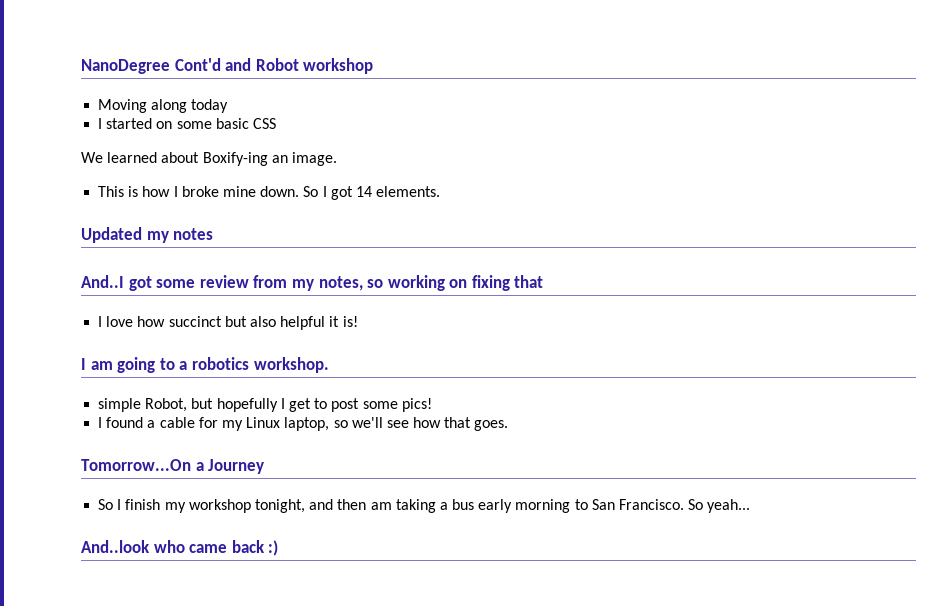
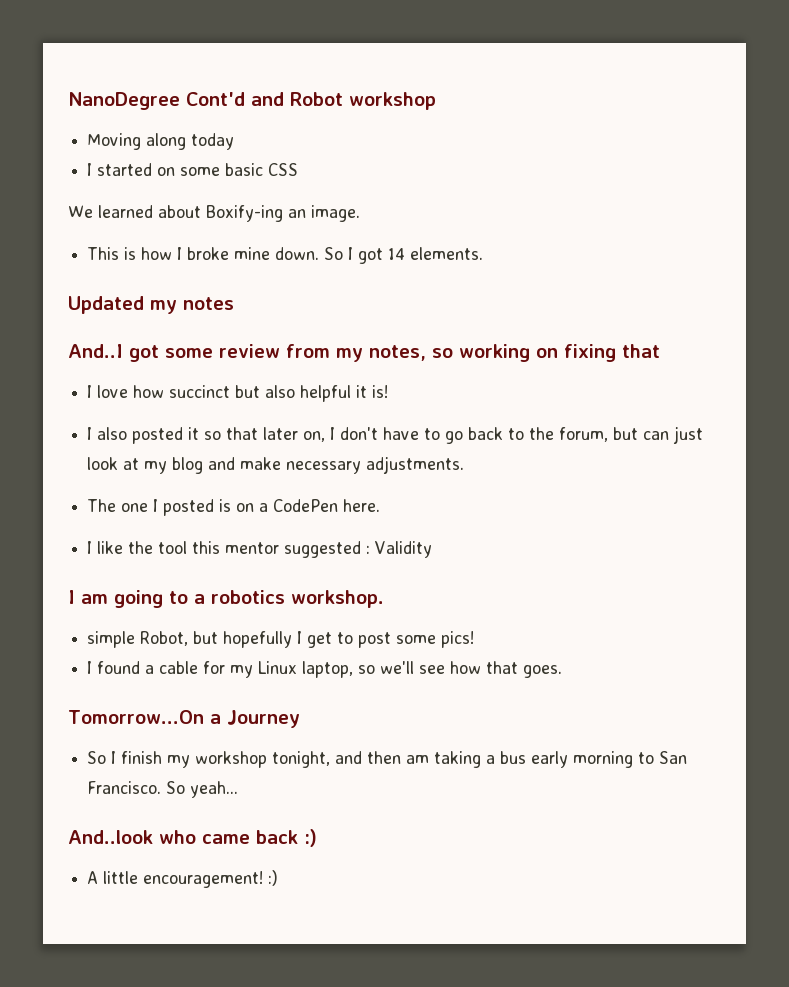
+ I also posted it so that later on, I don't have to go back to the forum, but can just look at my blog and make necessary adjustments.
+ The one I posted is on a CodePen here.
+ I like the tool this mentor suggested : Validity
+ A little encouragement! :)

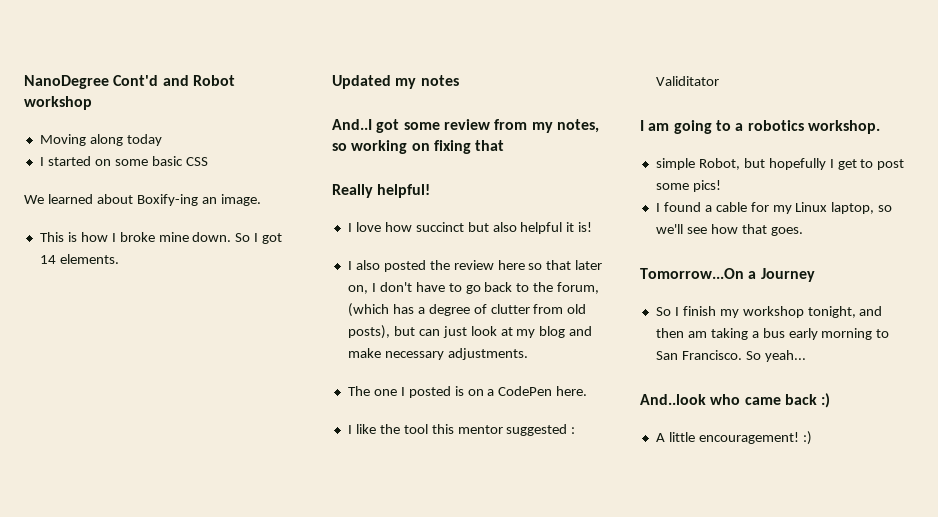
+ Really helpful!
- I also posted it so that later on, I don't have to go back to the forum, but can just look at my blog and make necessary adjustments.
+ I also posted the review here so that later on, I don't have to go back to the forum, (which has a degree of clutter from old posts), but can just look at my blog and make necessary adjustments.
- I like the tool this mentor suggested : Validity
+ I like the tool this mentor suggested : Validitator

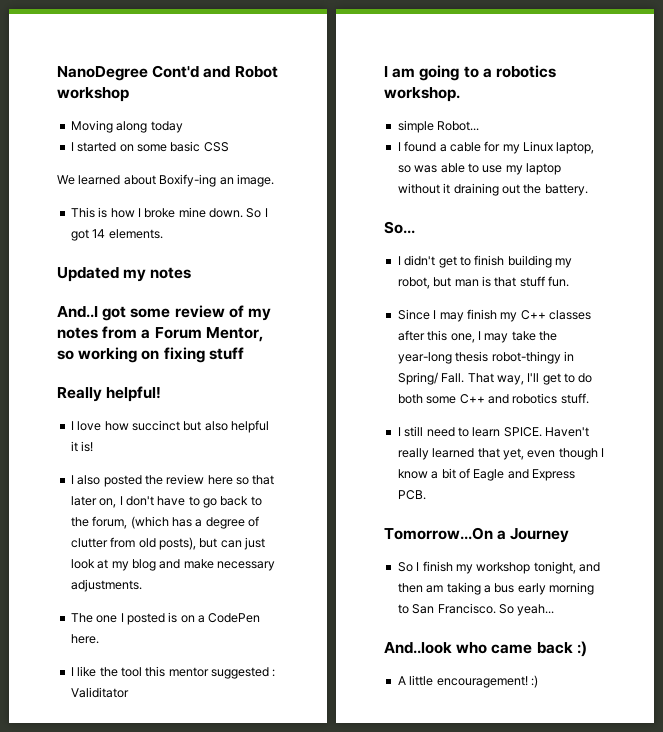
- And..I got some review from my notes, so working on fixing that
+ And..I got some review of my notes from a Forum Mentor, so working on fixing stuff
- simple Robot, but hopefully I get to post some pics!
+ simple Robot...
- I found a cable for my Linux laptop, so we'll see how that goes.
+ I found a cable for my Linux laptop, so was able to use my laptop without it draining out the battery.
+ So...
+ I didn't get to finish building my robot, but man is that stuff fun.
+ Since I may finish my C++ classes after this one, I may take the year-long thesis robot-thingy in Spring/ Fall. That way, I'll get to do both some C++ and robotics stuff.
+ I still need to learn SPICE. Haven't really learned that yet, even though I know a bit of Eagle and Express PCB.

